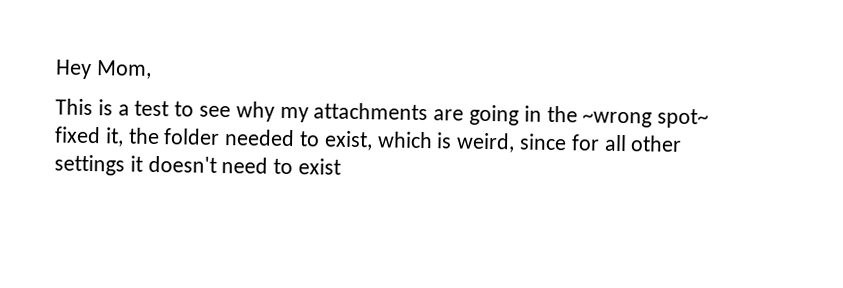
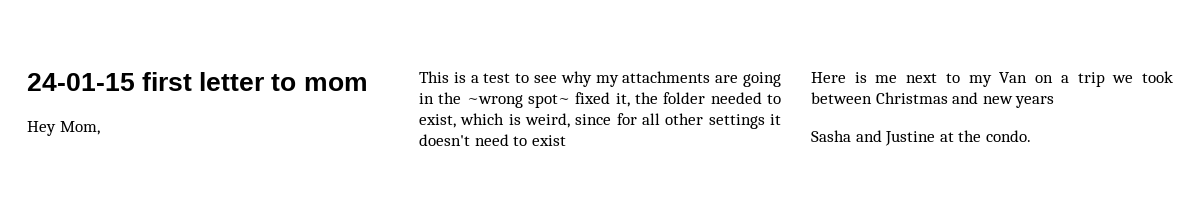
+ 24-01-15 first letter to mom
+ Here is me next to my Van on a trip we took between Christmas and new years
+ Sasha and Justine at the condo.

